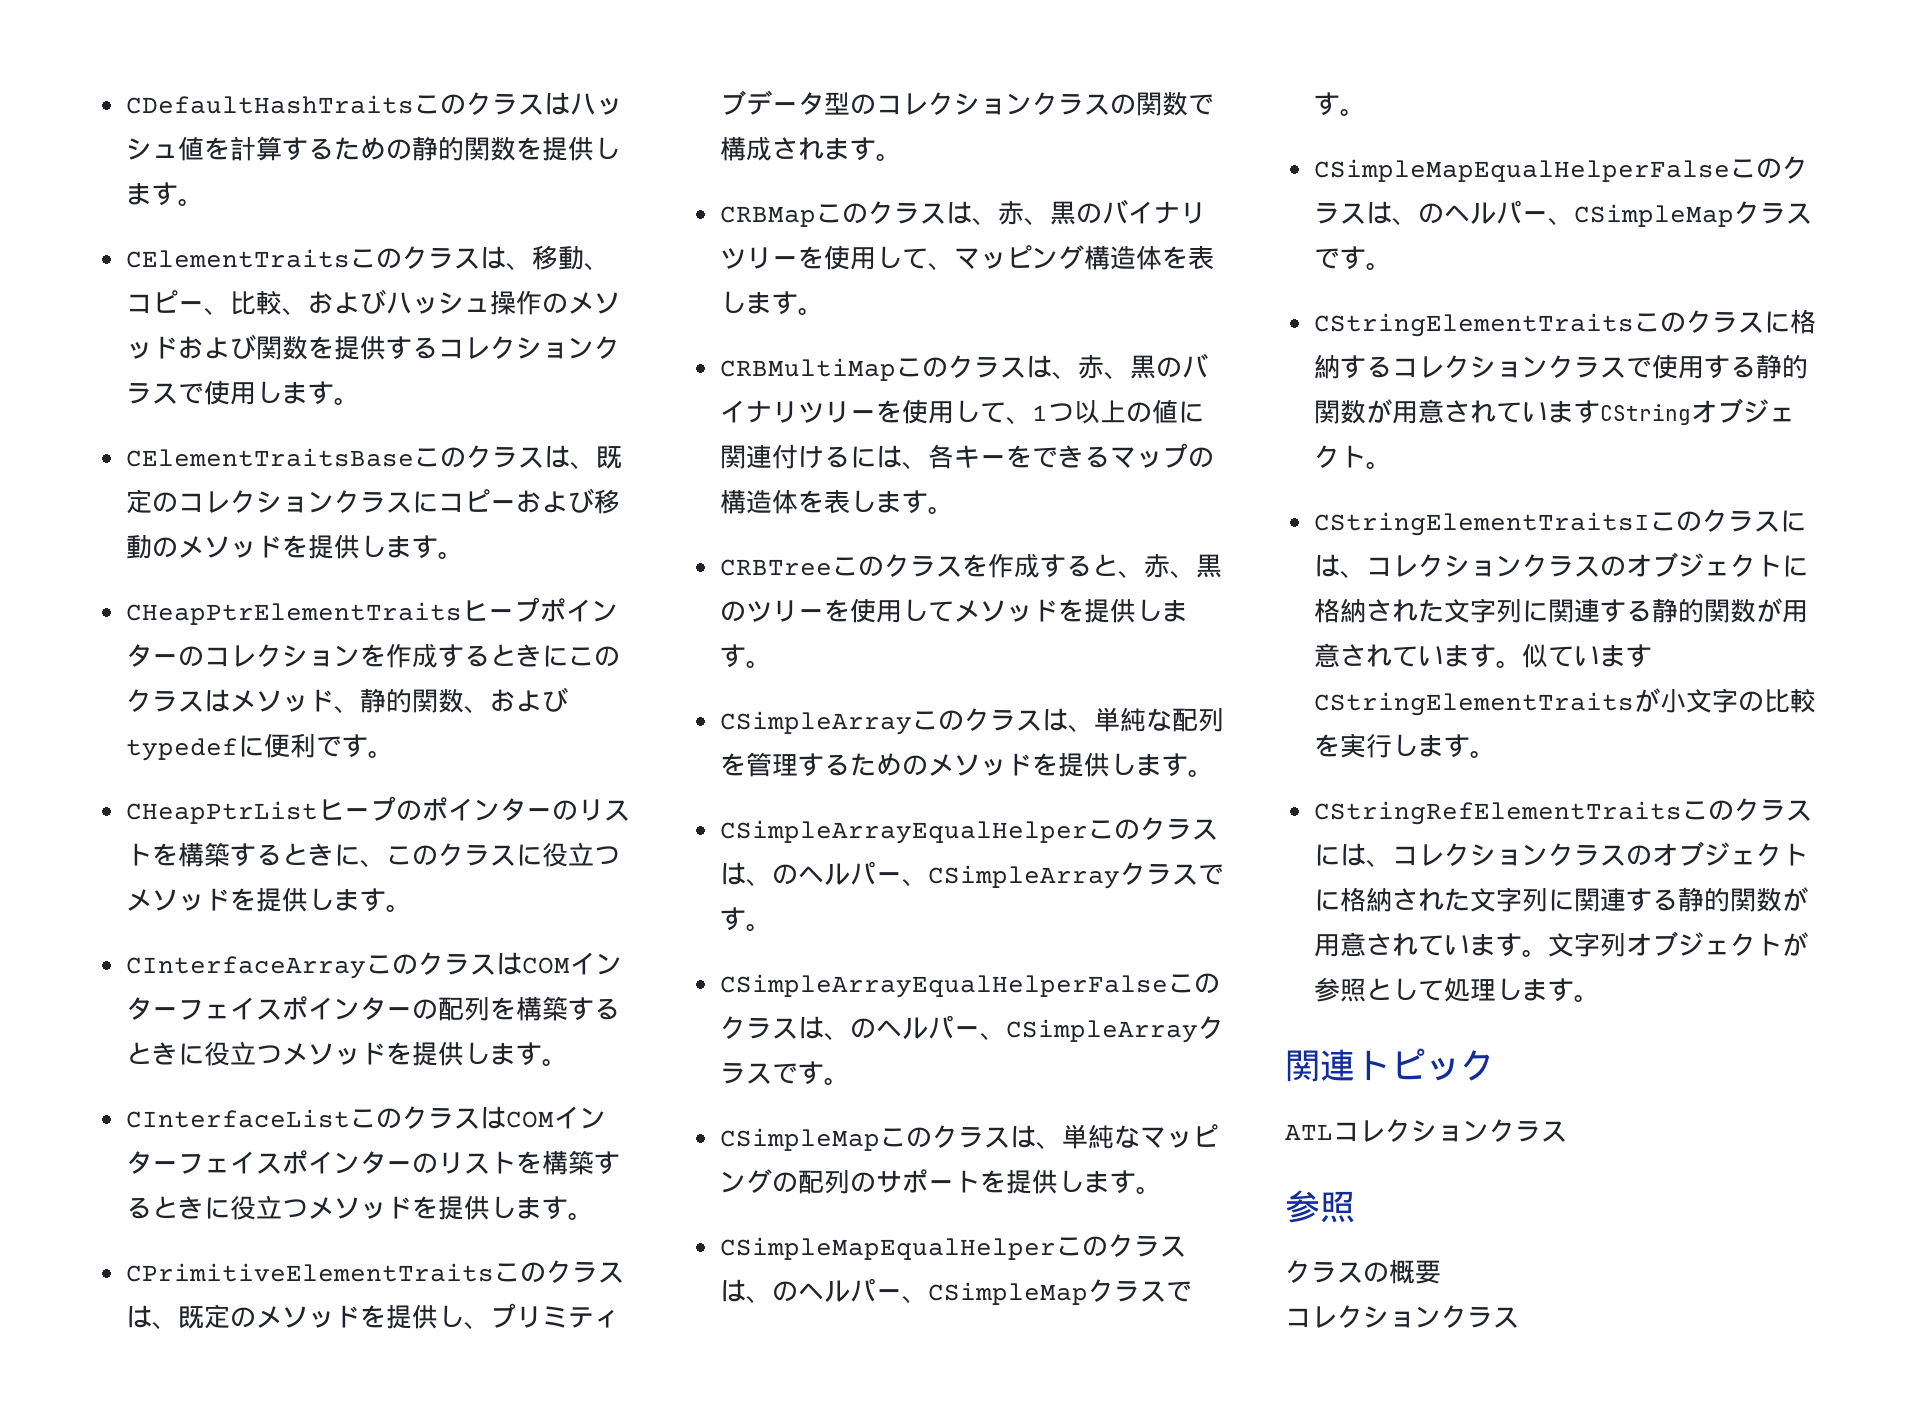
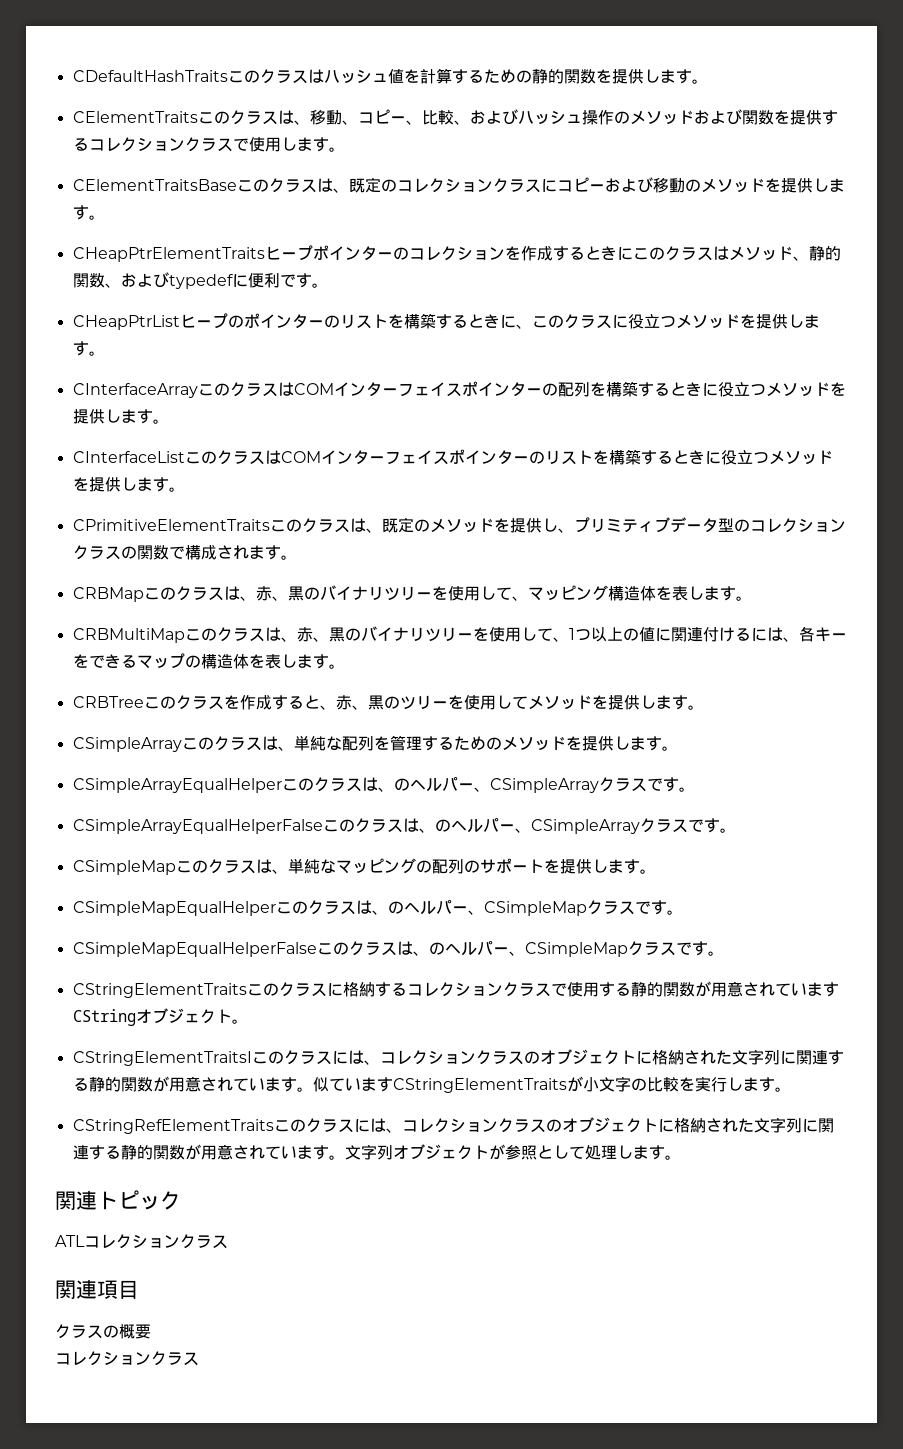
  ATLコレクションクラス
- 参照
+ 関連項目

